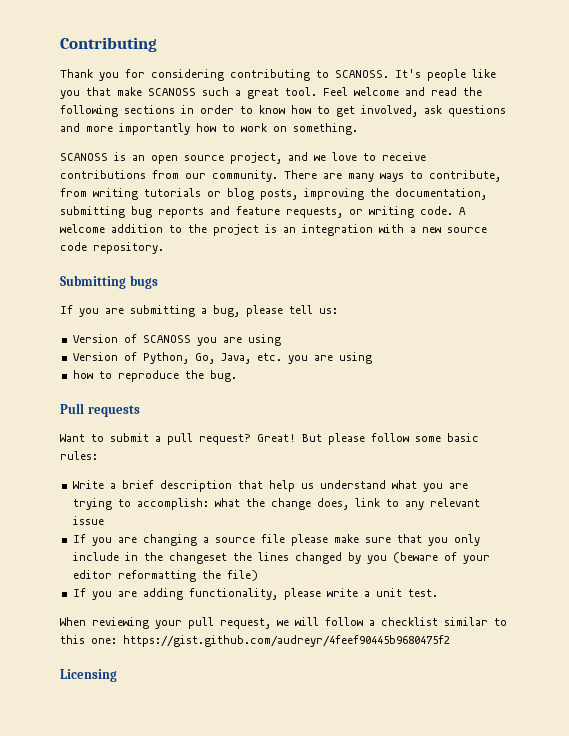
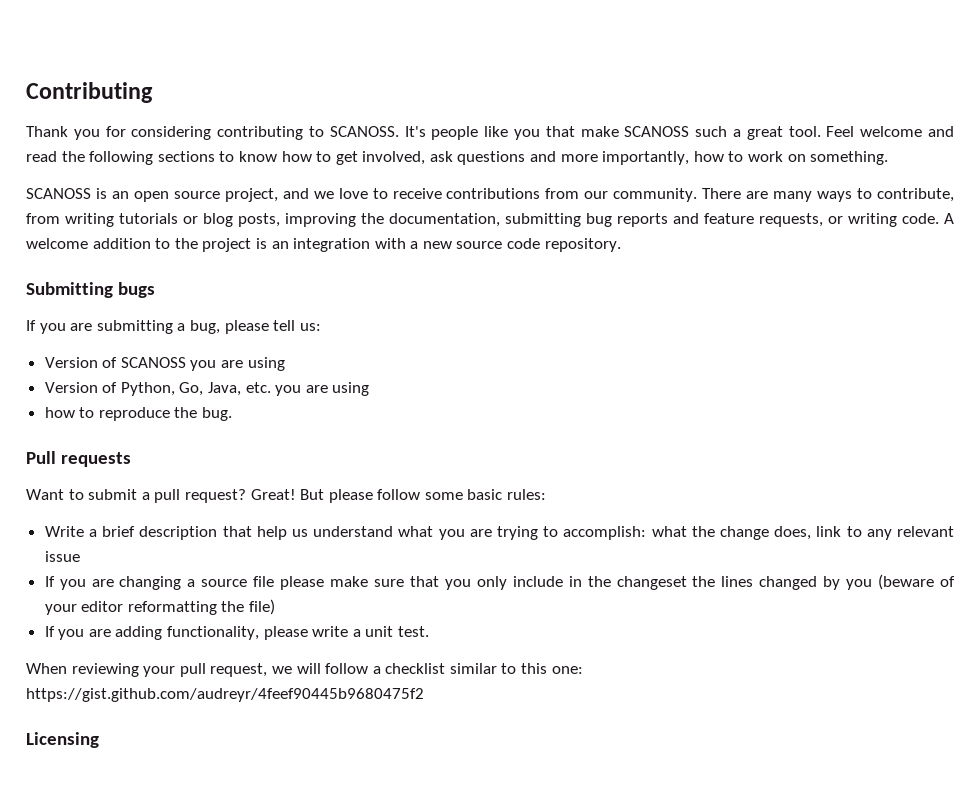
- Feel welcome and read the following sections in order to know how to get involved, ask questions and more importantly how to work on something.
+ Feel welcome and read the following sections to know how to get involved, ask questions and more importantly, how to work on something.

